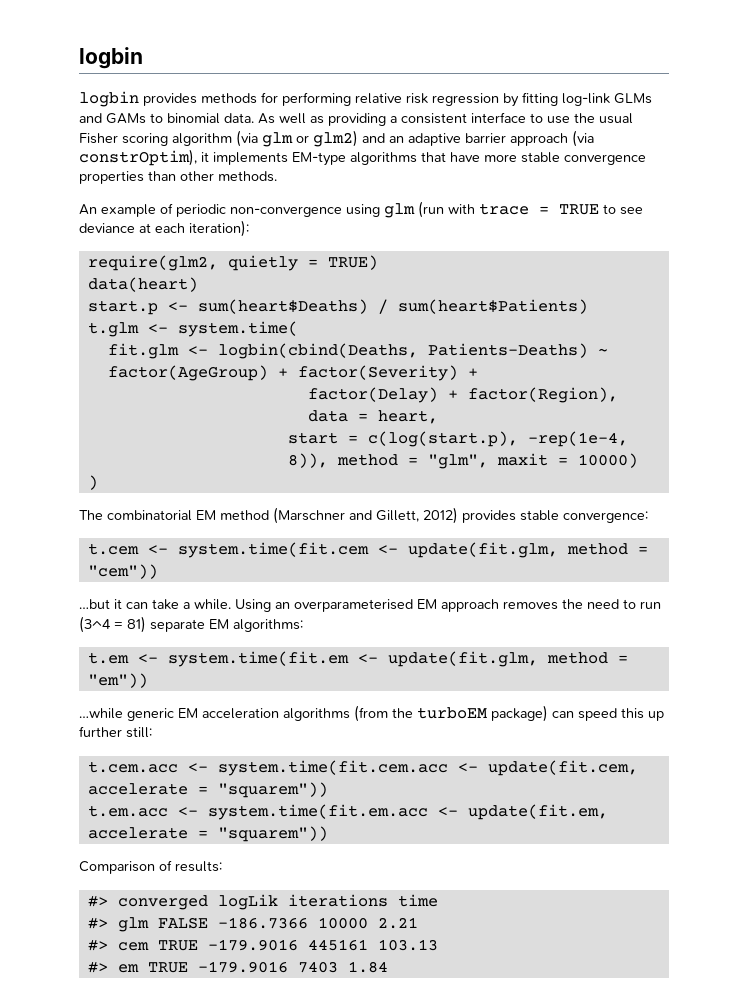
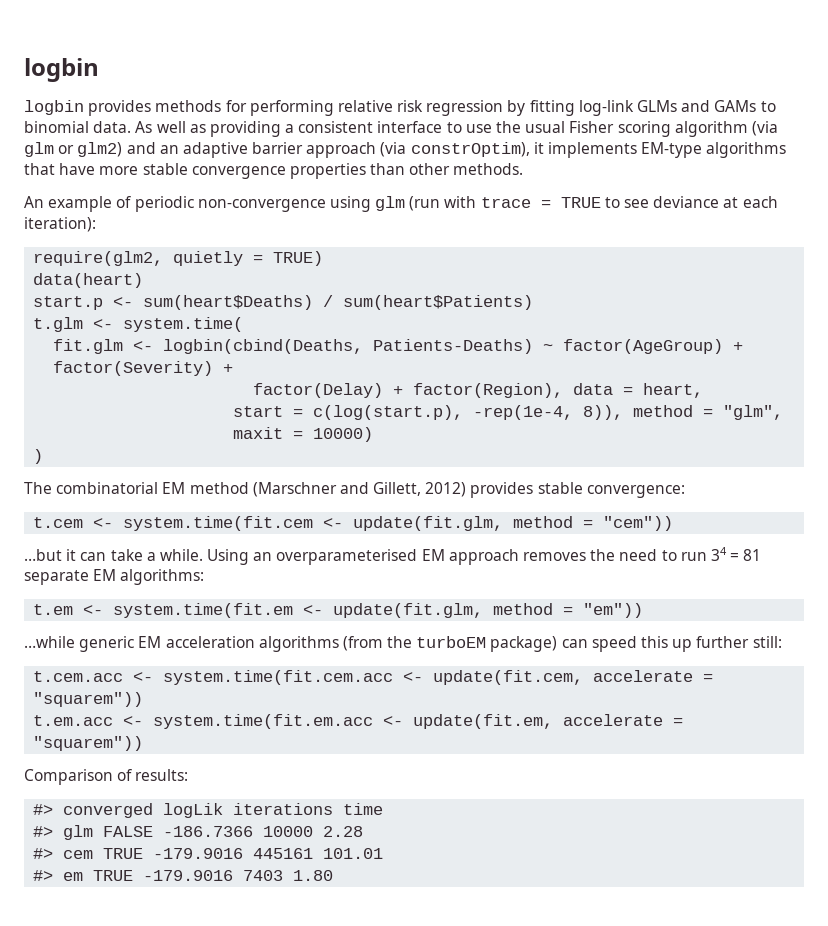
- Using an overparameterised EM approach removes the need to run (3^4 = 81) separate EM algorithms:
+ Using an overparameterised EM approach removes the need to run 34 = 81 separate EM algorithms:
- #> glm FALSE -186.7366 10000 2.21
+ #> glm FALSE -186.7366 10000 2.28
- #> cem TRUE -179.9016 445161 103.13
+ #> cem TRUE -179.9016 445161 101.01
- #> em TRUE -179.9016 7403 1.84
+ #> em TRUE -179.9016 7403 1.80

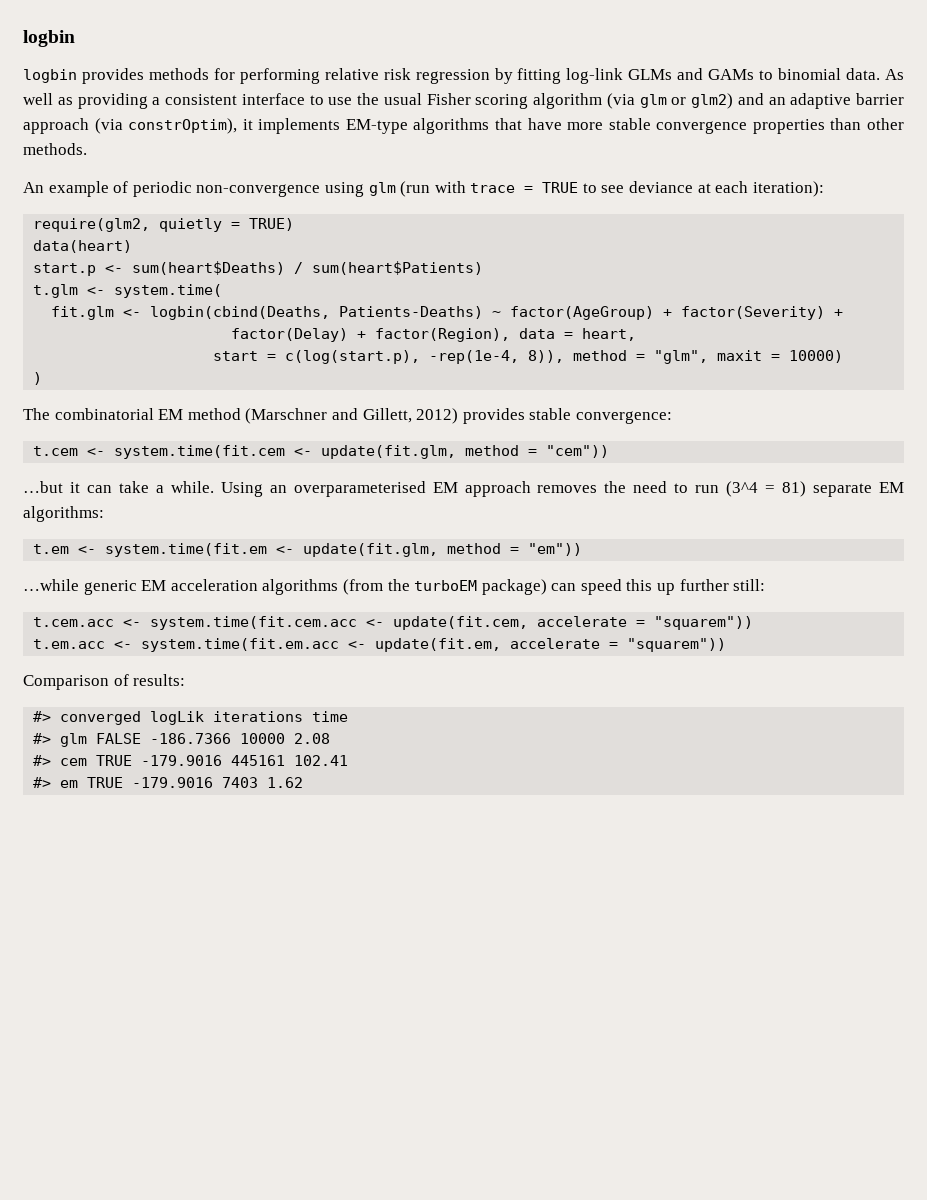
- Using an overparameterised EM approach removes the need to run 34 = 81 separate EM algorithms:
+ Using an overparameterised EM approach removes the need to run (3^4 = 81) separate EM algorithms:
- #> glm FALSE -186.7366 10000 2.28
+ #> glm FALSE -186.7366 10000 2.08
- #> cem TRUE -179.9016 445161 101.01
+ #> cem TRUE -179.9016 445161 102.41
- #> em TRUE -179.9016 7403 1.80
+ #> em TRUE -179.9016 7403 1.62

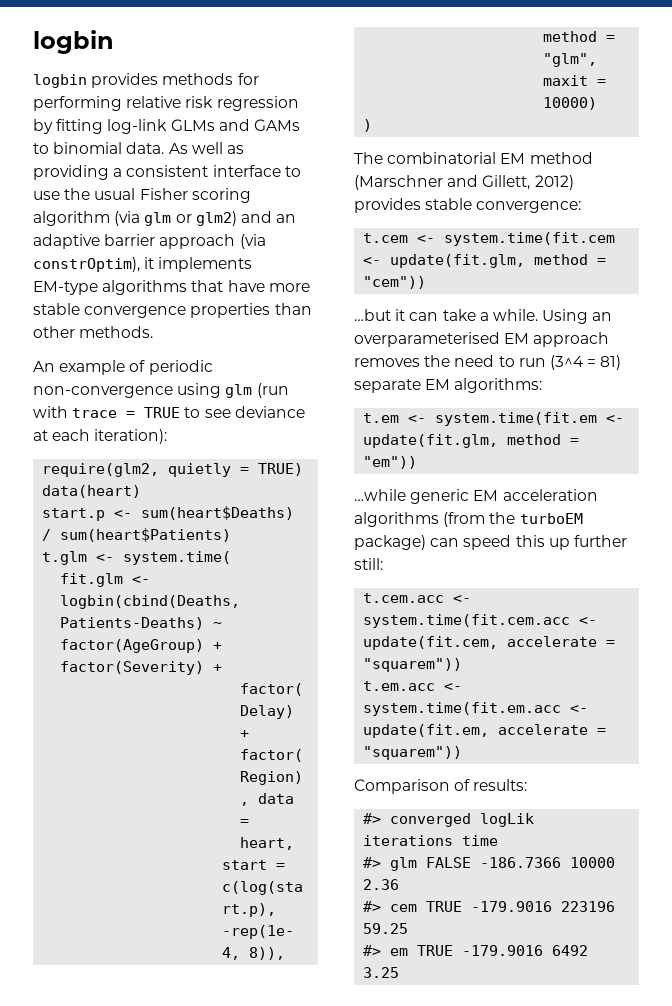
- #> glm FALSE -186.7366 10000 2.08
+ #> glm FALSE -186.7366 10000 2.36
- #> cem TRUE -179.9016 445161 102.41
+ #> cem TRUE -179.9016 223196 59.25
- #> em TRUE -179.9016 7403 1.62
+ #> em TRUE -179.9016 6492 3.25

